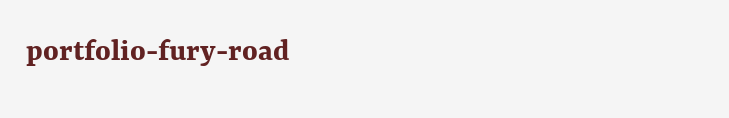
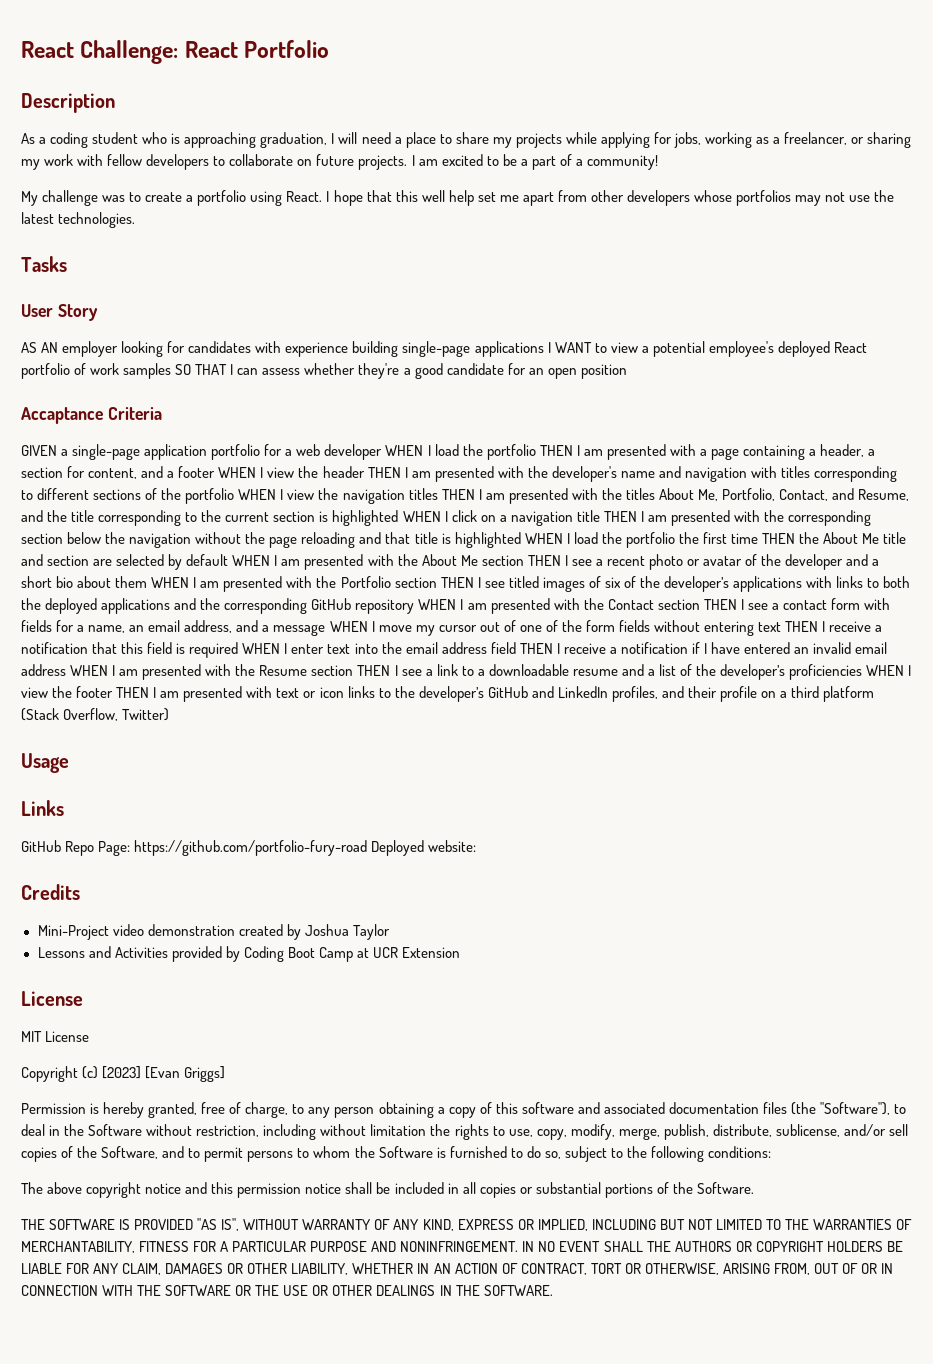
- portfolio-fury-road
+ React Challenge: React Portfolio
+ Description
+ As a coding student who is approaching graduation, I will need a place to share my projects while applying for jobs, working as a freelancer, or sharing my work with fellow developers to collaborate on future projects. I am excited to be a part of a community!
+ My challenge was to create a portfolio using React. I hope that this well help set me apart from other developers whose portfolios may not use the latest technologies.
+ Tasks
+ User Story
+ AS AN employer looking for candidates with experience building single-page applications I WANT to view a potential employee's deployed React portfolio of work samples SO THAT I can assess whether they're a good candidate for an open position
+ Accaptance Criteria
+ GIVEN a single-page application portfolio for a web developer WHEN I load the portfolio THEN I am presented with a page containing a header, a section for content, and a footer WHEN I view the header THEN I am presented with the developer's name and navigation with titles corresponding to different sections of the portfolio WHEN I view the navigation titles THEN I am presented with the titles About Me, Portfolio, Contact, and Resume, and the title corresponding to the current section is highlighted WHEN I click on a navigation title THEN I am presented with the corresponding section below the navigation without the page reloading and that title is highlighted WHEN I load the portfolio the first time THEN the About Me title and section are selected by default WHEN I am presented with the About Me section THEN I see a recent photo or avatar of the developer and a short bio about them WHEN I am presented with the Portfolio section THEN I see titled images of six of the developer’s applications with links to both the deployed applications and the corresponding GitHub repository WHEN I am presented with the Contact section THEN I see a contact form with fields for a name, an email address, and a message WHEN I move my cursor out of one of the form fields without entering text THEN I receive a notification that this field is required WHEN I enter text into the email address field THEN I receive a notification if I have entered an invalid email address WHEN I am presented with the Resume section THEN I see a link to a downloadable resume and a list of the developer’s proficiencies WHEN I view the footer THEN I am presented with text or icon links to the developer’s GitHub and LinkedIn profiles, and their profile on a third platform (Stack Overflow, Twitter)
+ Usage
+ Links
+ GitHub Repo Page: https://github.com/portfolio-fury-road Deployed website:
+ Credits
+ Mini-Project video demonstration created by Joshua Taylor
+ Lessons and Activities provided by Coding Boot Camp at UCR Extension
+ License
+ MIT License
+ Copyright (c) [2023] [Evan Griggs]
+ Permission is hereby granted, free of charge, to any person obtaining a copy of this software and associated documentation files (the "Software"), to deal in the Software without restriction, including without limitation the rights to use, copy, modify, merge, publish, distribute, sublicense, and/or sell copies of the Software, and to permit persons to whom the Software is furnished to do so, subject to the following conditions:
+ The above copyright notice and this permission notice shall be included in all copies or substantial portions of the Software.
+ THE SOFTWARE IS PROVIDED "AS IS", WITHOUT WARRANTY OF ANY KIND, EXPRESS OR IMPLIED, INCLUDING BUT NOT LIMITED TO THE WARRANTIES OF MERCHANTABILITY, FITNESS FOR A PARTICULAR PURPOSE AND NONINFRINGEMENT. IN NO EVENT SHALL THE AUTHORS OR COPYRIGHT HOLDERS BE LIABLE FOR ANY CLAIM, DAMAGES OR OTHER LIABILITY, WHETHER IN AN ACTION OF CONTRACT, TORT OR OTHERWISE, ARISING FROM, OUT OF OR IN CONNECTION WITH THE SOFTWARE OR THE USE OR OTHER DEALINGS IN THE SOFTWARE.

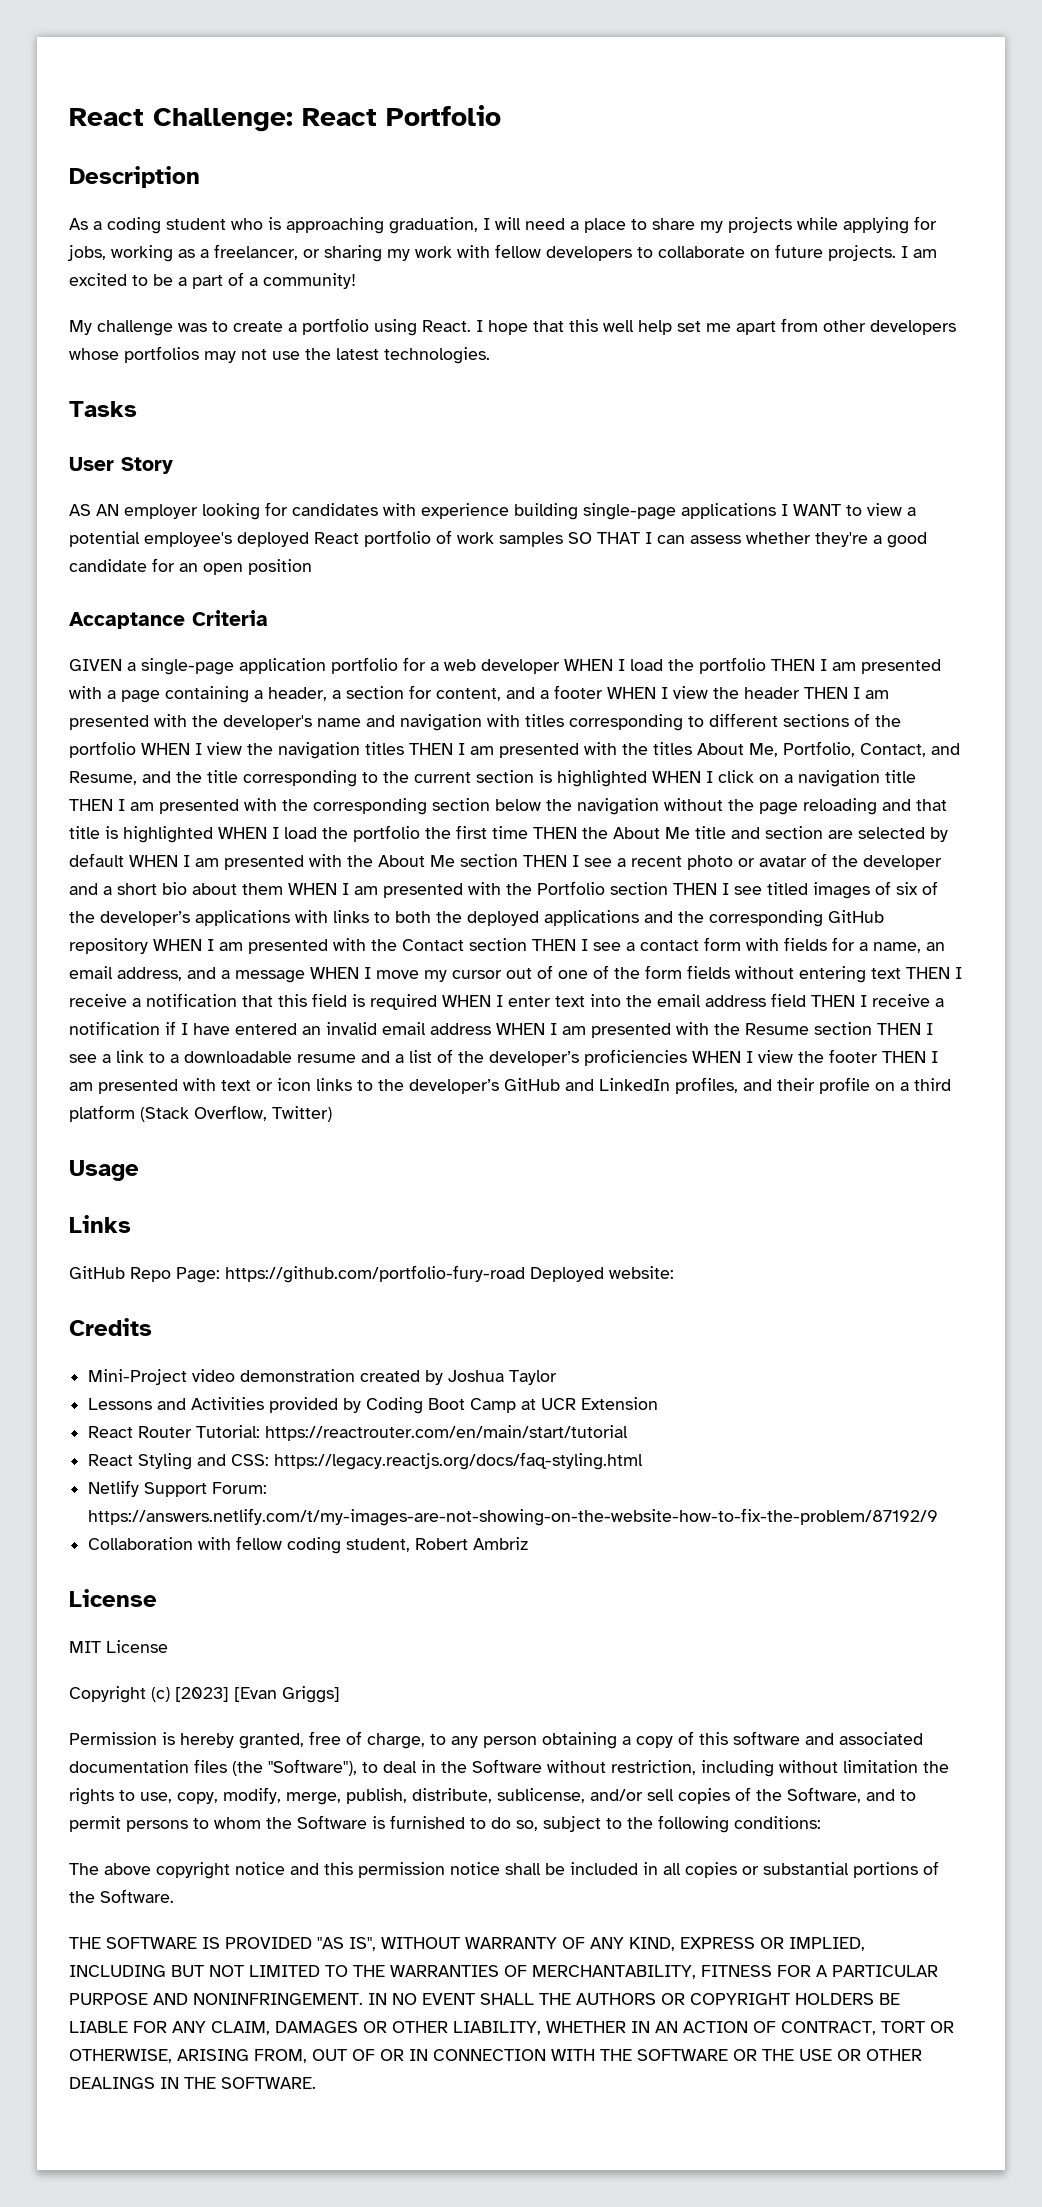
+ React Router Tutorial: https://reactrouter.com/en/main/start/tutorial
+ React Styling and CSS: https://legacy.reactjs.org/docs/faq-styling.html
+ Netlify Support Forum: https://answers.netlify.com/t/my-images-are-not-showing-on-the-website-how-to-fix-the-problem/87192/9
+ Collaboration with fellow coding student, Robert Ambriz

